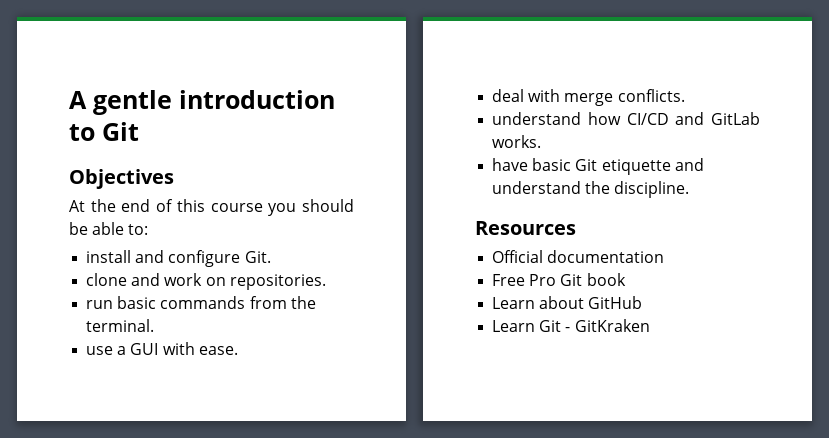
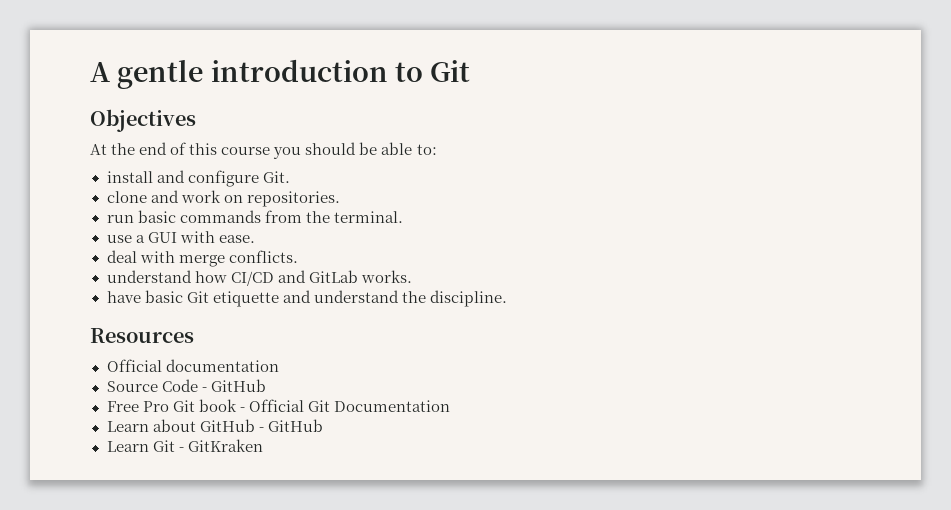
+ Source Code - GitHub
- Free Pro Git book
+ Free Pro Git book - Official Git Documentation
- Learn about GitHub
+ Learn about GitHub - GitHub

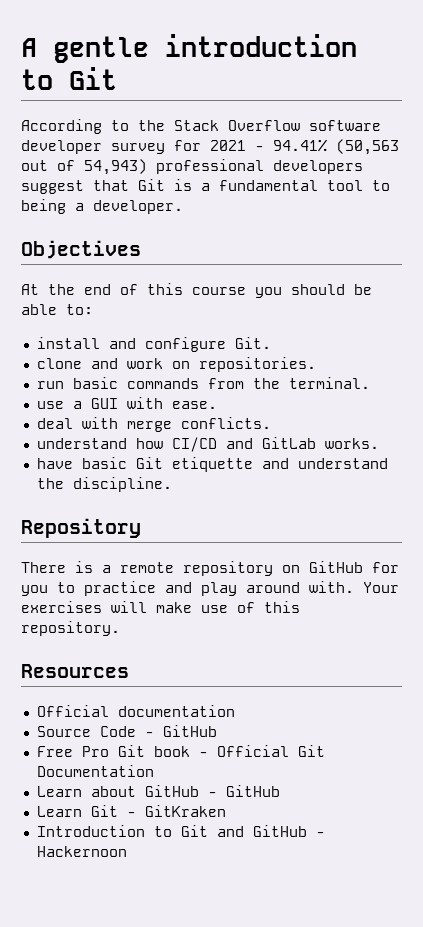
+ According to the Stack Overflow software developer survey for 2021 - 94.41% (50,563 out of 54,943) professional developers suggest that Git is a fundamental tool to being a developer.
+ Repository
+ There is a remote repository on GitHub for you to practice and play around with. Your exercises will make use of this repository.
+ Introduction to Git and GitHub - Hackernoon

